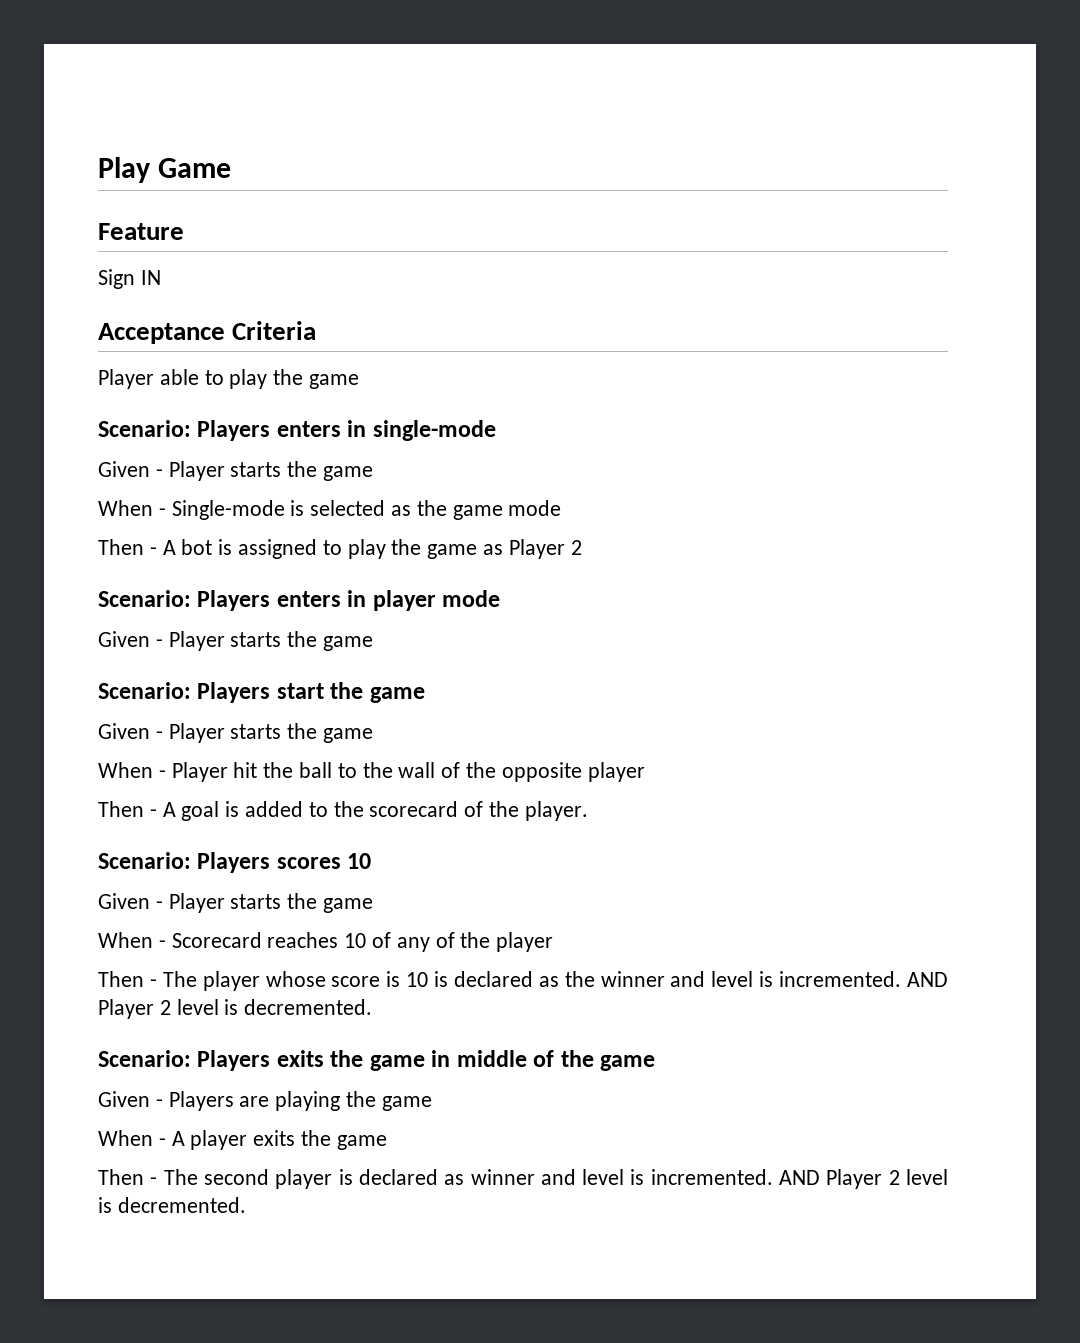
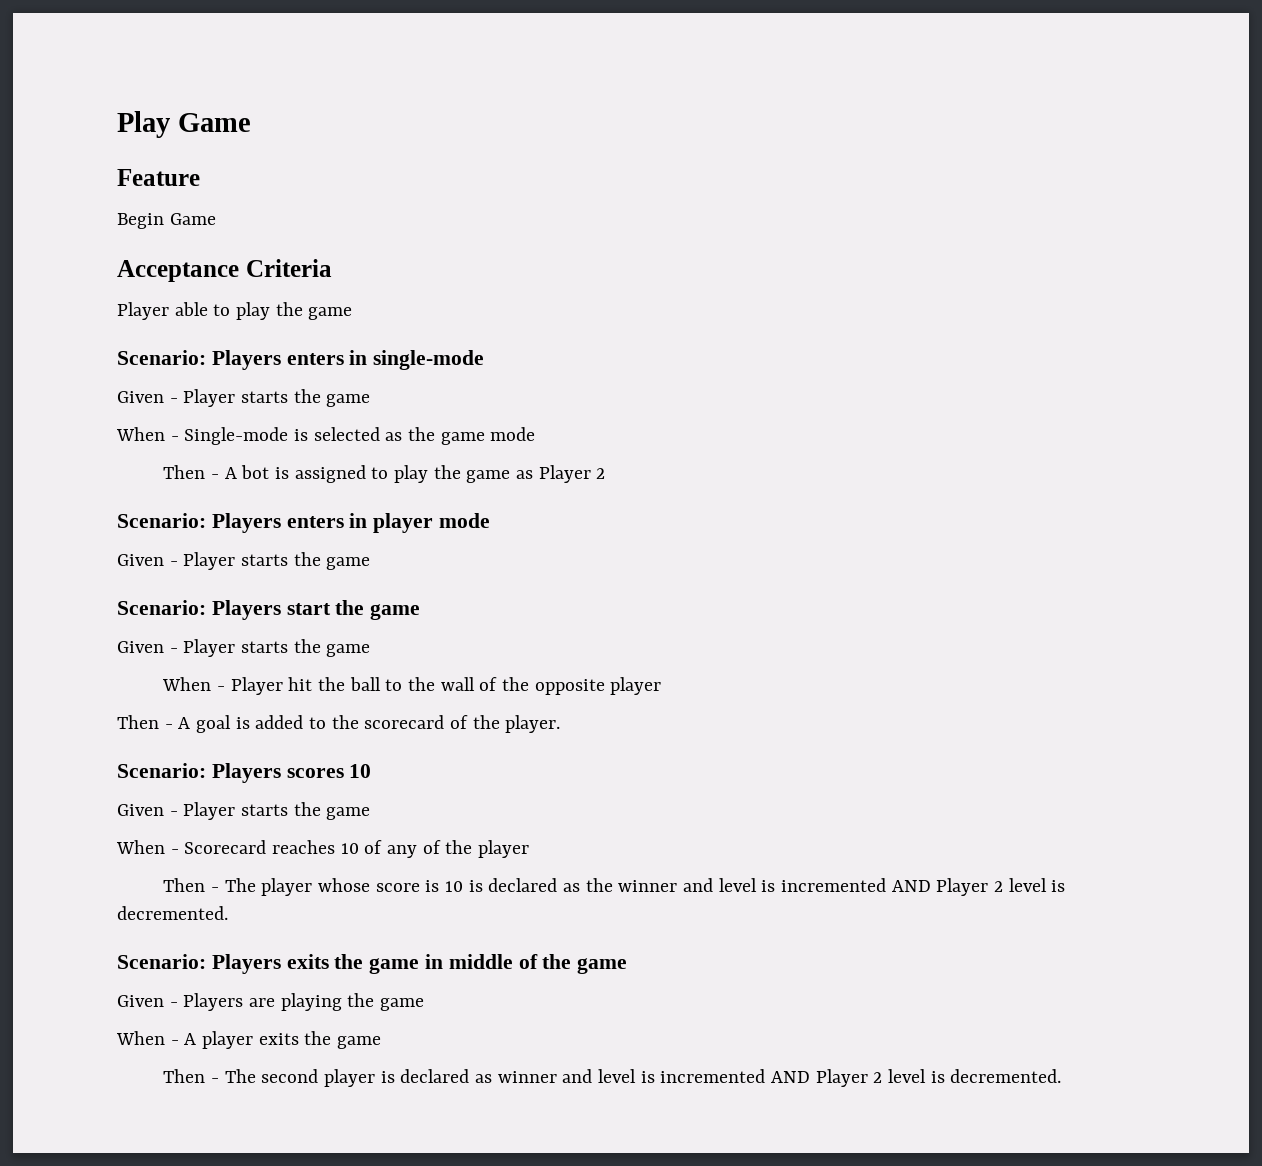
- Sign IN
+ Begin Game
- Then - The player whose score is 10 is declared as the winner and level is incremented. AND Player 2 level is decremented.
+ Then - The player whose score is 10 is declared as the winner and level is incremented AND Player 2 level is decremented.
- Then - The second player is declared as winner and level is incremented. AND Player 2 level is decremented.
+ Then - The second player is declared as winner and level is incremented AND Player 2 level is decremented.

